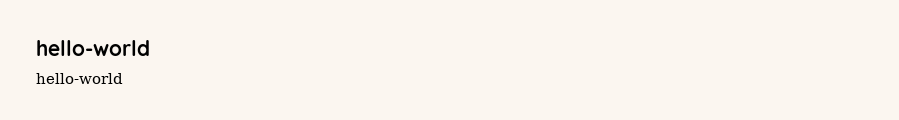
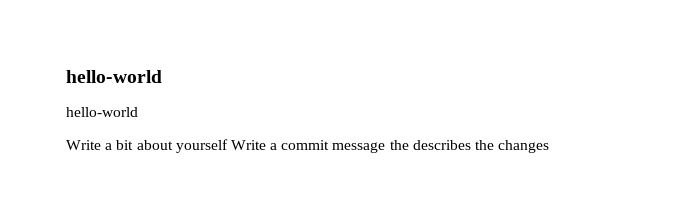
+ Write a bit about yourself Write a commit message the describes the changes

